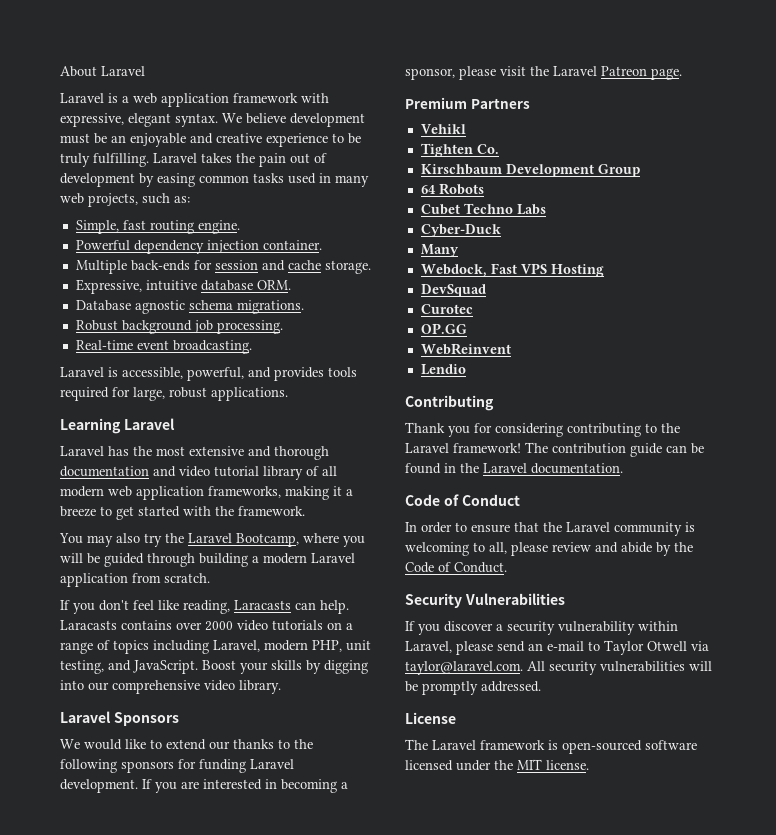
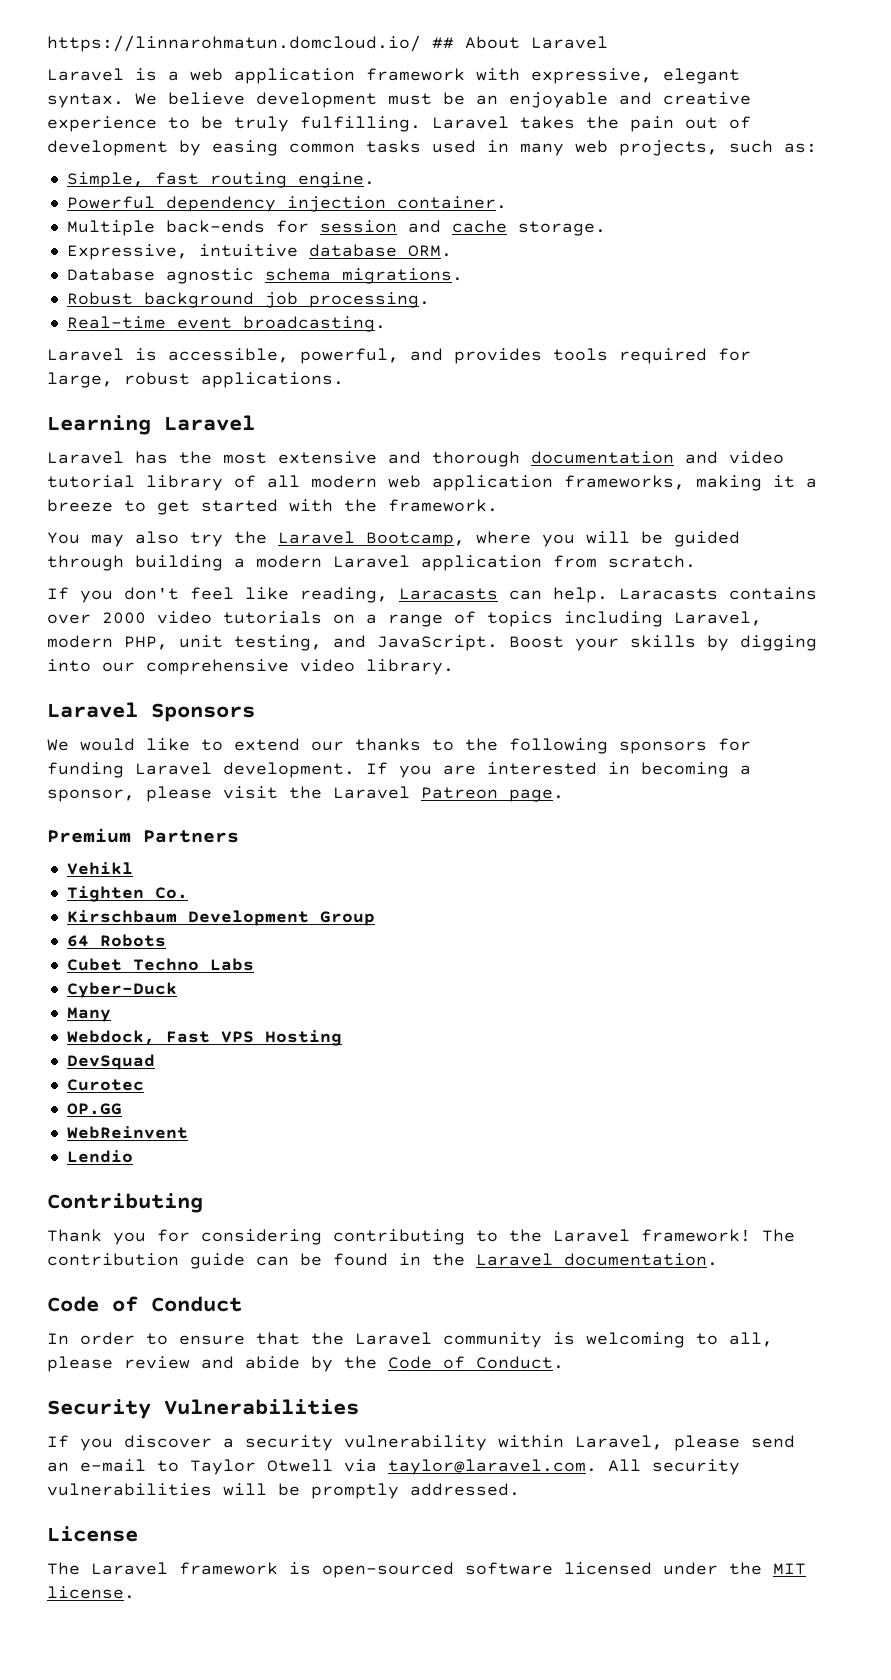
- About Laravel
+ https://linnarohmatun.domcloud.io/ ## About Laravel

